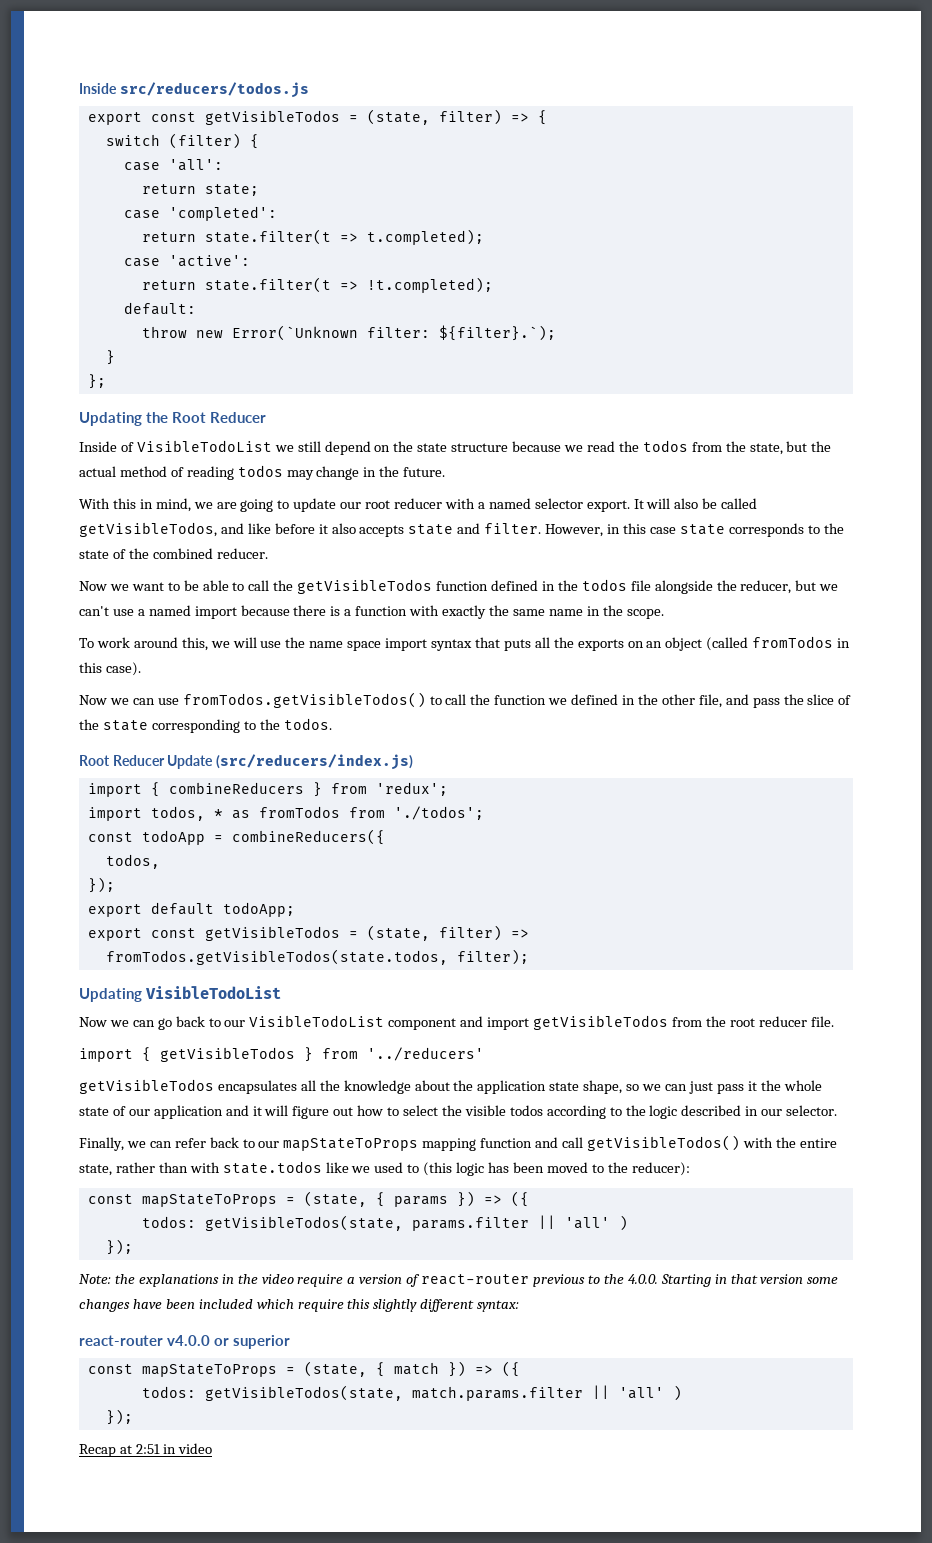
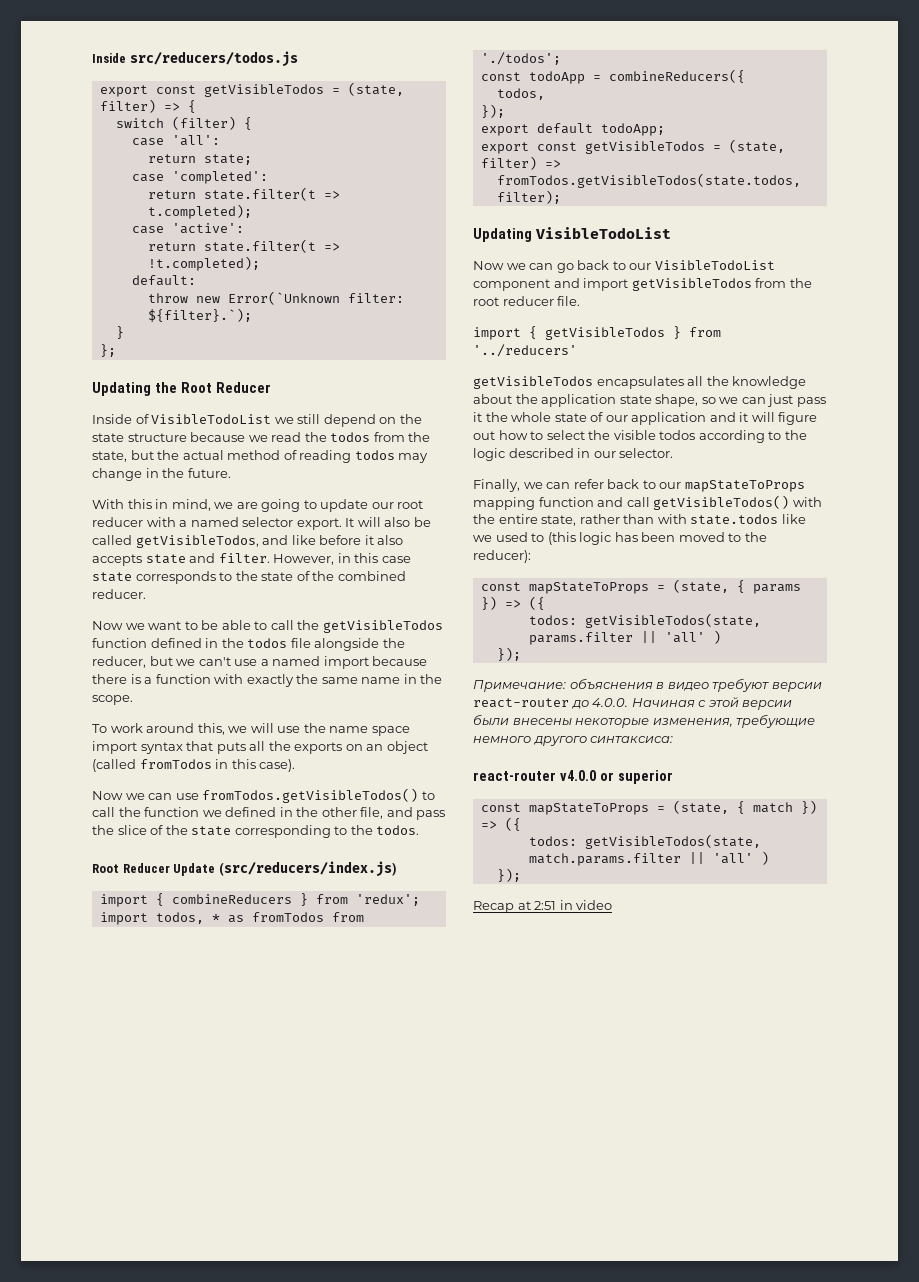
- Note: the explanations in the video require a version of react-router previous to the 4.0.0. Starting in that version some changes have been included which require this slightly different syntax:
+ Примечание: объяснения в видео требуют версии react-router до 4.0.0. Начиная с этой версии были внесены некоторые изменения, требующие немного другого синтаксиса:

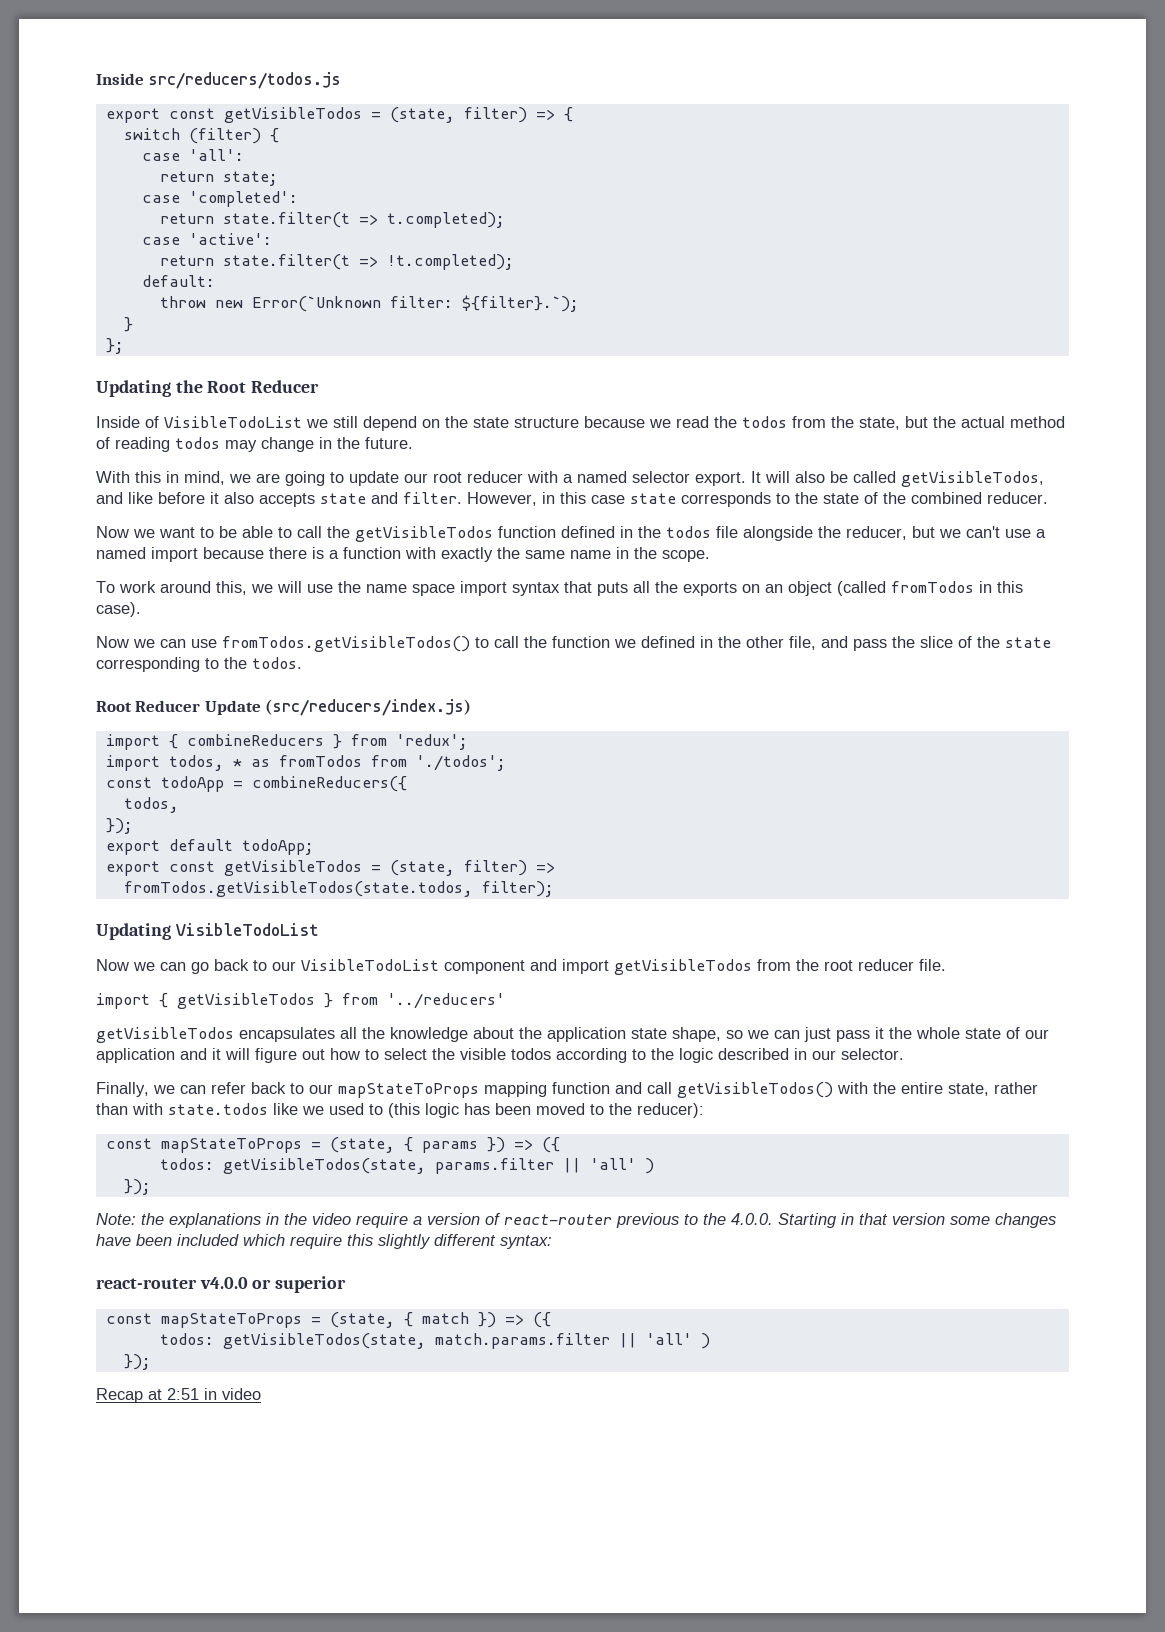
- Примечание: объяснения в видео требуют версии react-router до 4.0.0. Начиная с этой версии были внесены некоторые изменения, требующие немного другого синтаксиса:
+ Note: the explanations in the video require a version of react-router previous to the 4.0.0. Starting in that version some changes have been included which require this slightly different syntax:

